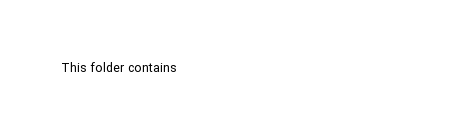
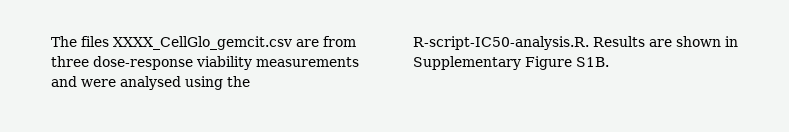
- This folder contains
+ The files XXXX_CellGlo_gemcit.csv are from three dose-response viability measurements and were analysed using the R-script-IC50-analysis.R. Results are shown in Supplementary Figure S1B.

